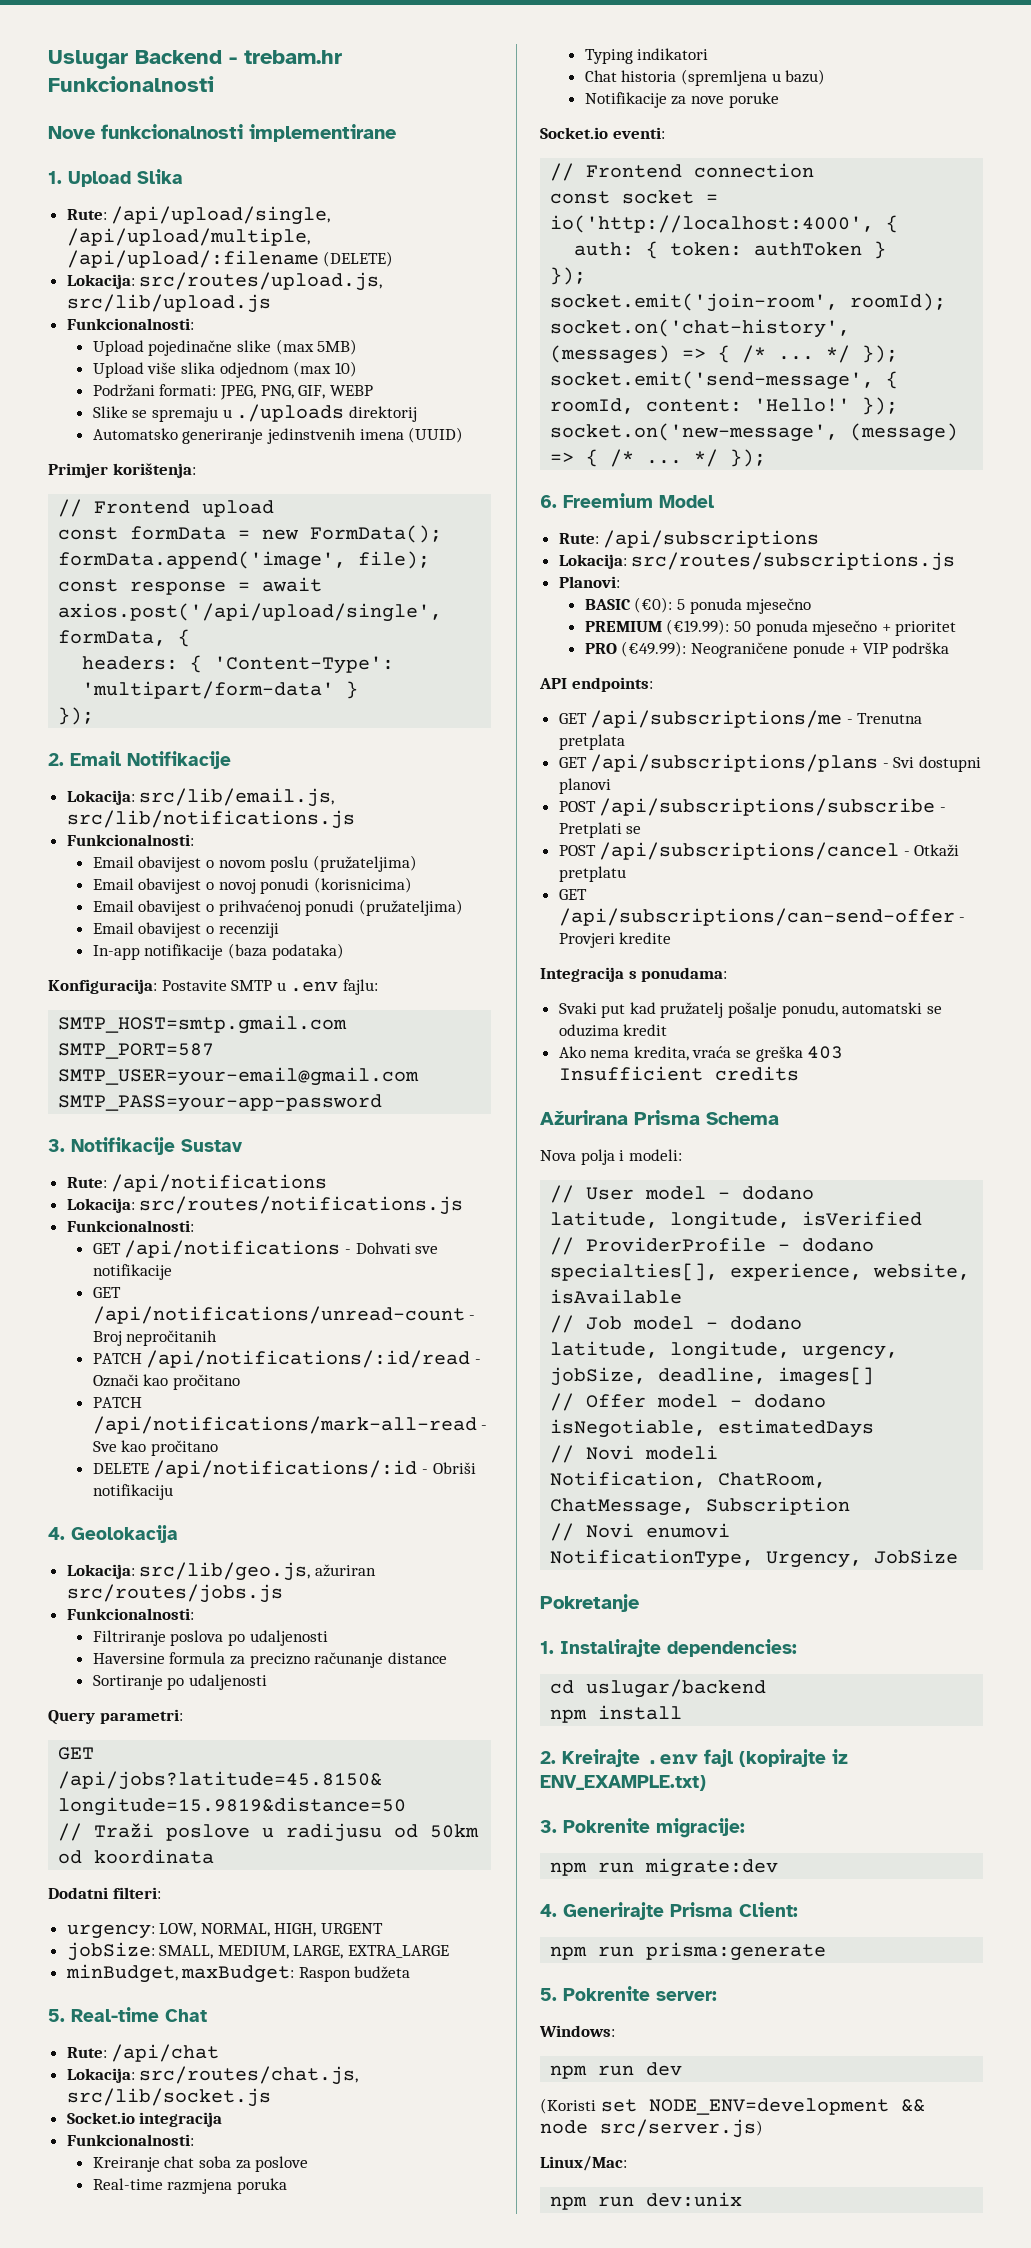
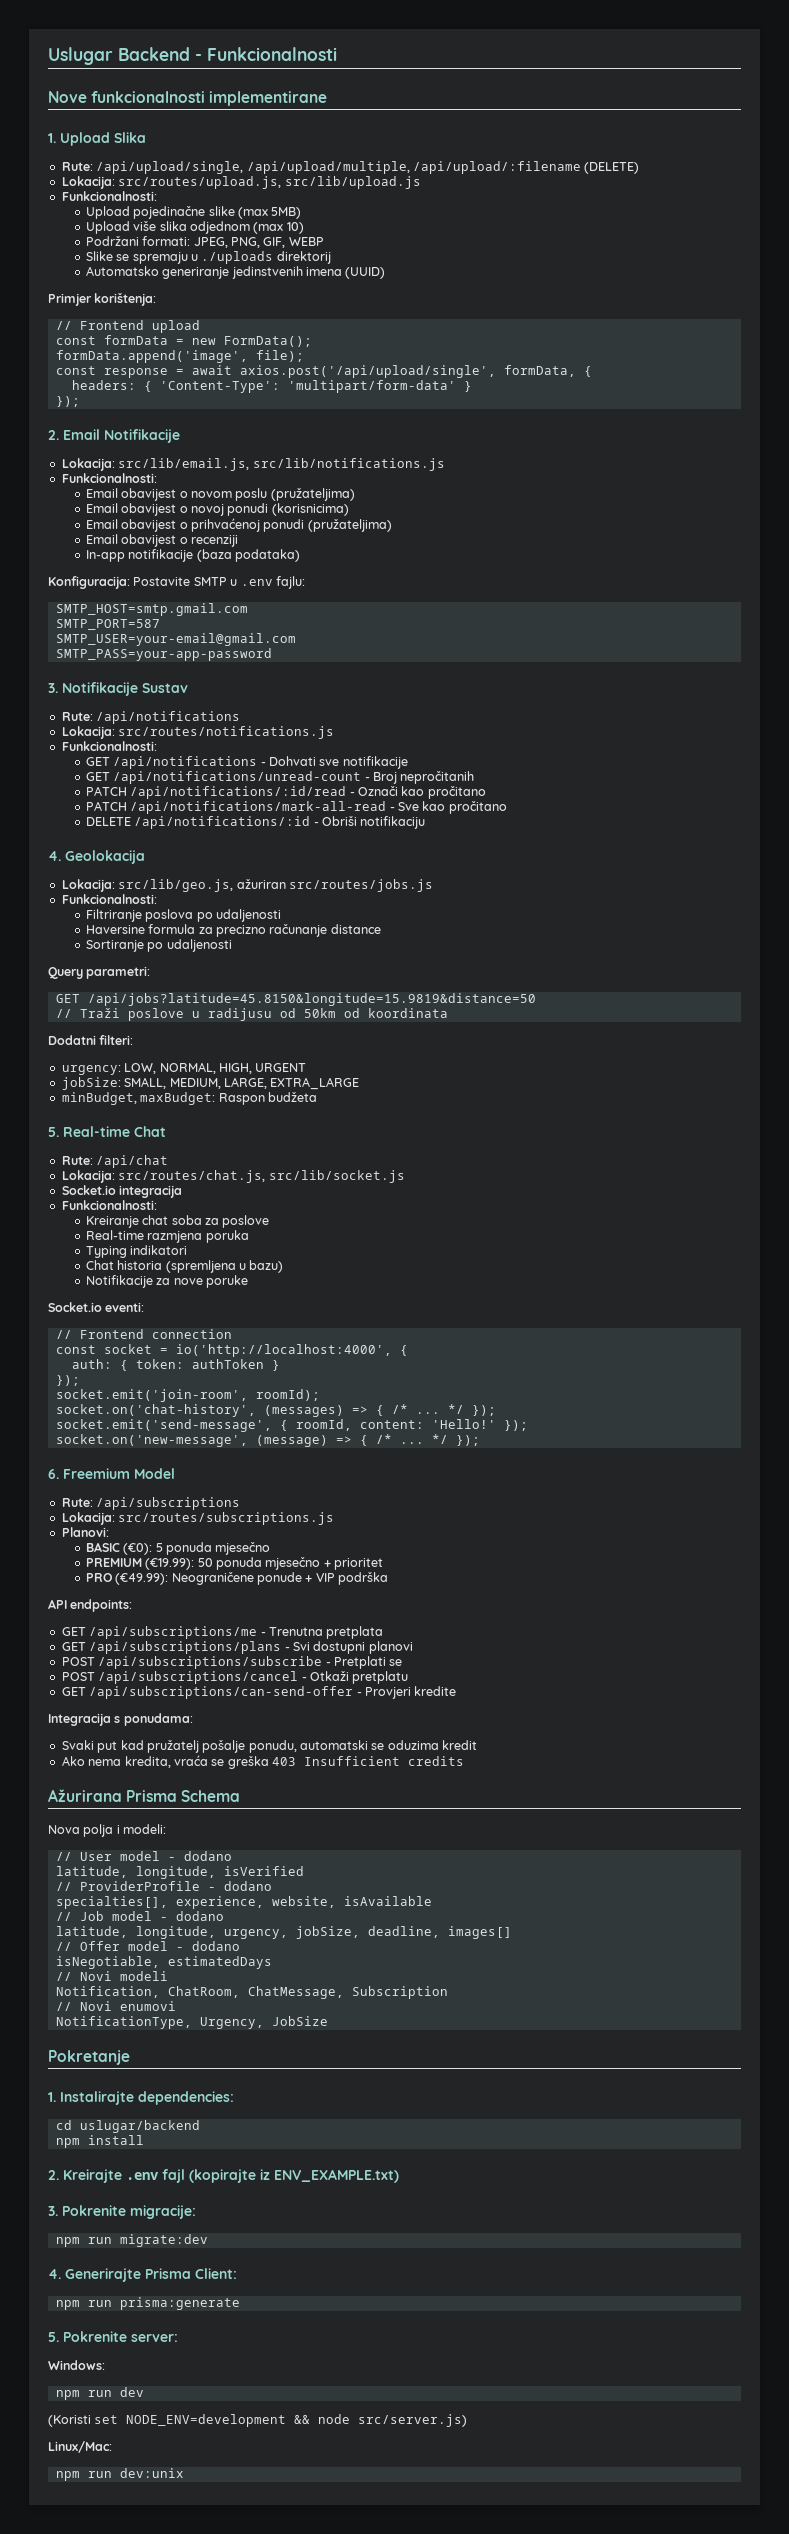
- Uslugar Backend - trebam.hr Funkcionalnosti
+ Uslugar Backend - Funkcionalnosti

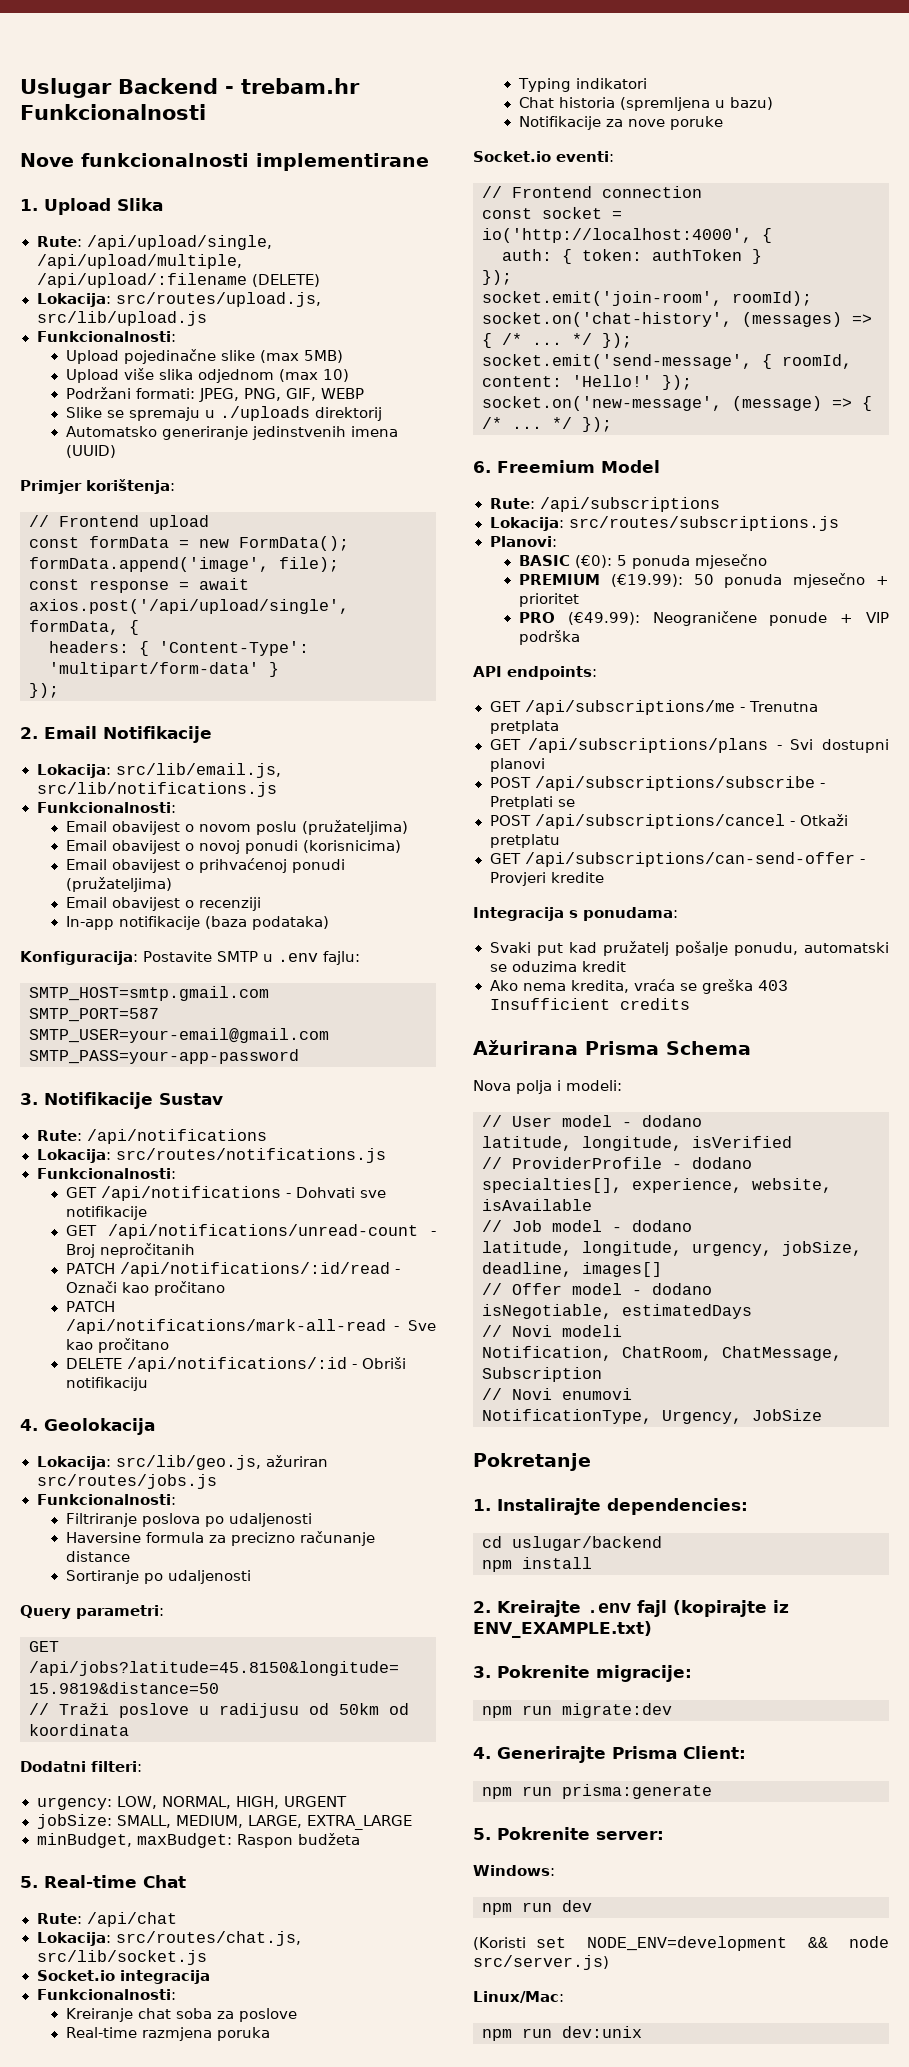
- Uslugar Backend - Funkcionalnosti
+ Uslugar Backend - trebam.hr Funkcionalnosti

